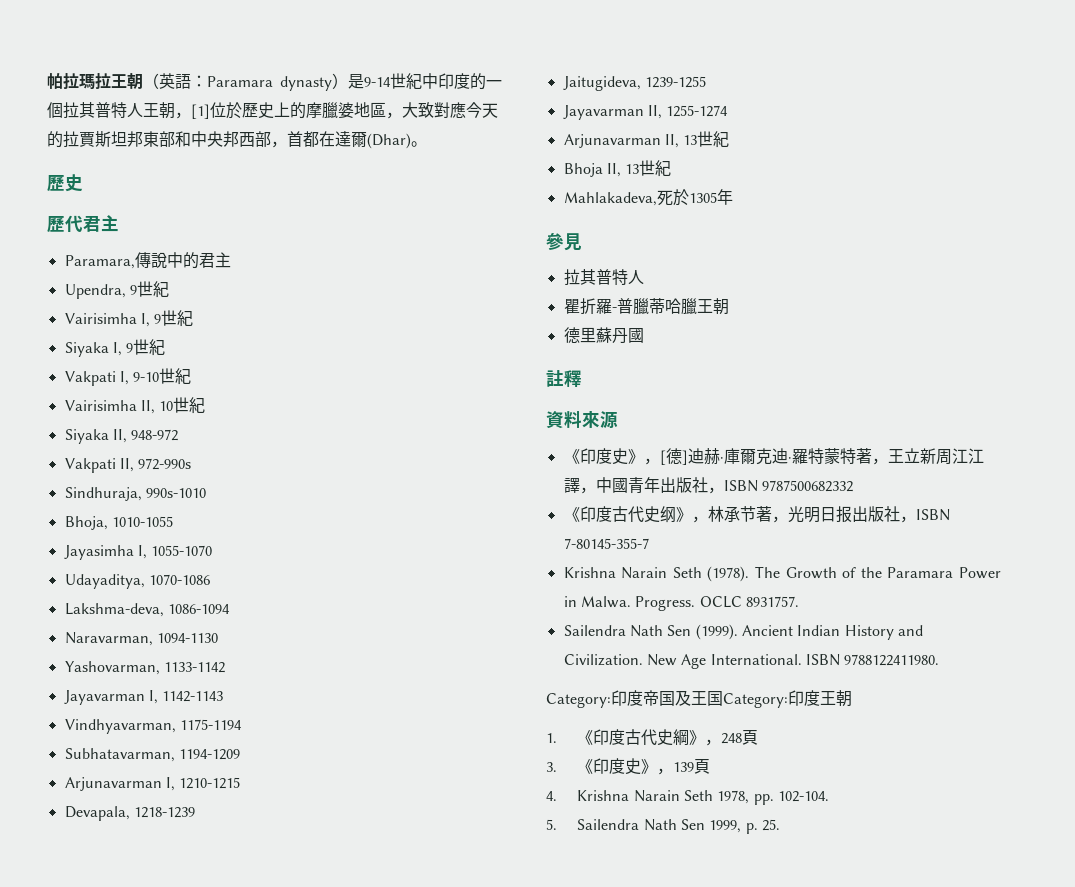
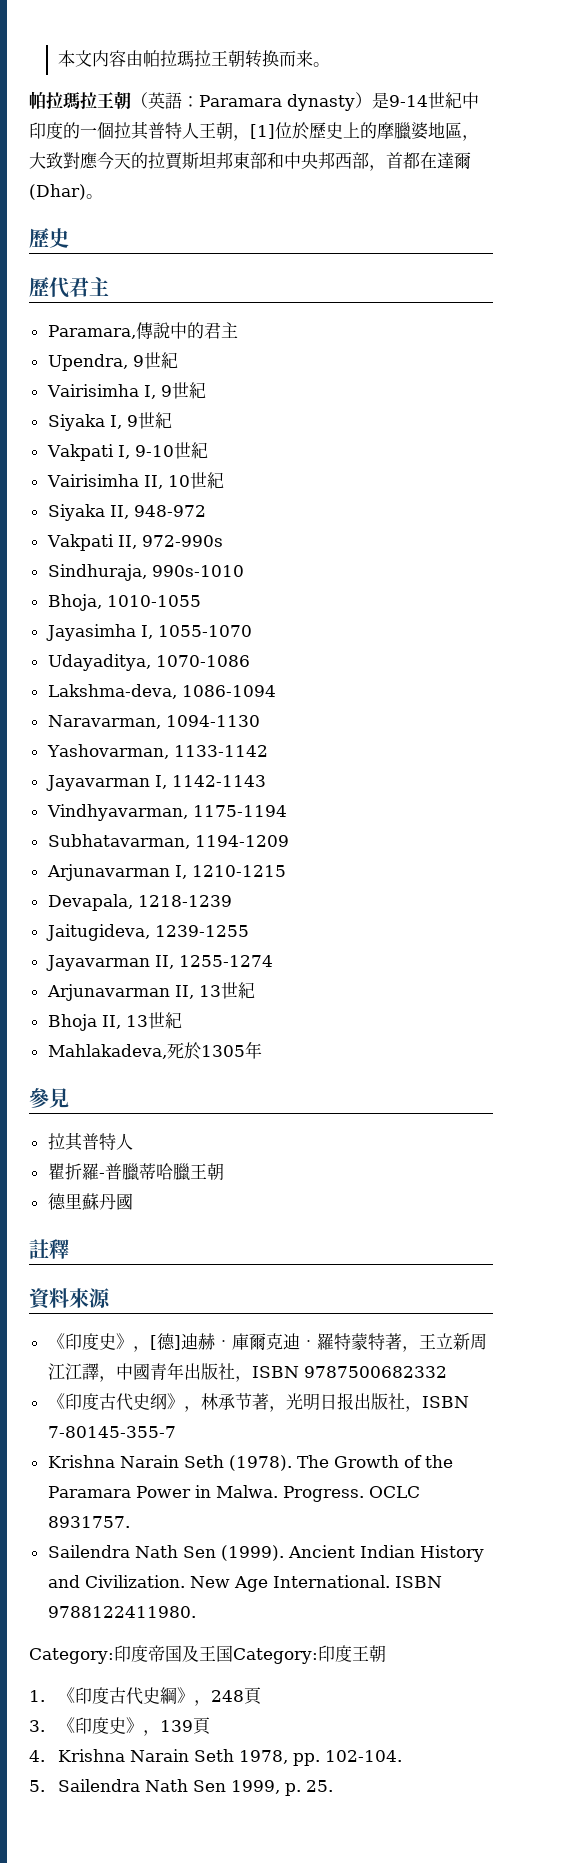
+ 本文内容由帕拉瑪拉王朝转换而来。

